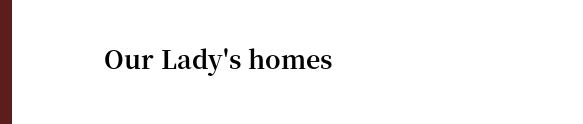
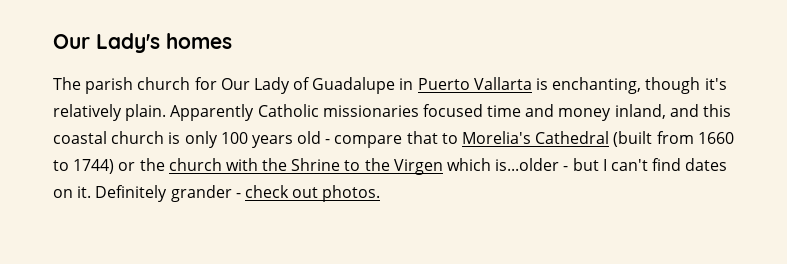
+ The parish church for Our Lady of Guadalupe in Puerto Vallarta is enchanting, though it's relatively plain. Apparently Catholic missionaries focused time and money inland, and this coastal church is only 100 years old - compare that to Morelia's Cathedral (built from 1660 to 1744) or the church with the Shrine to the Virgen which is...older - but I can't find dates on it. Definitely grander - check out photos.

